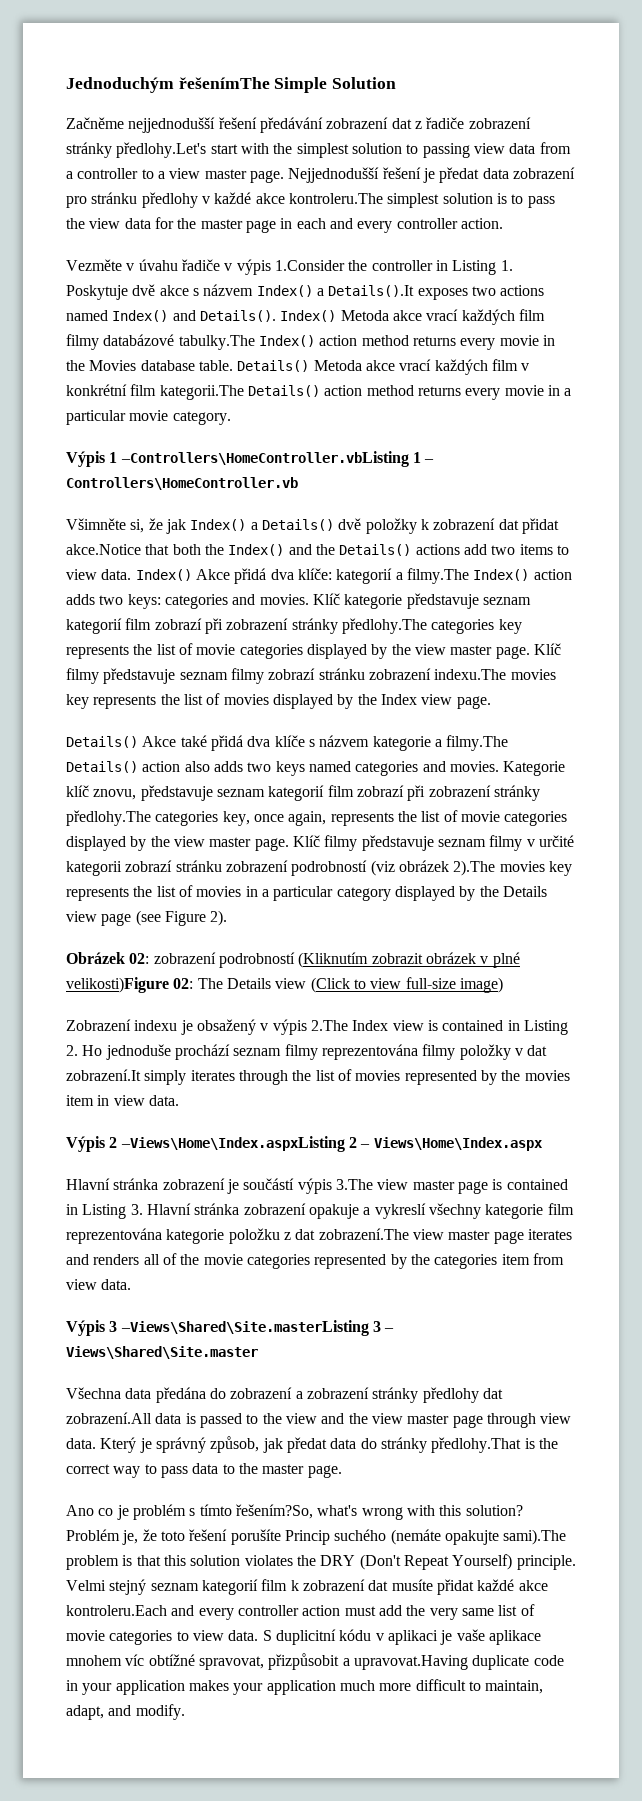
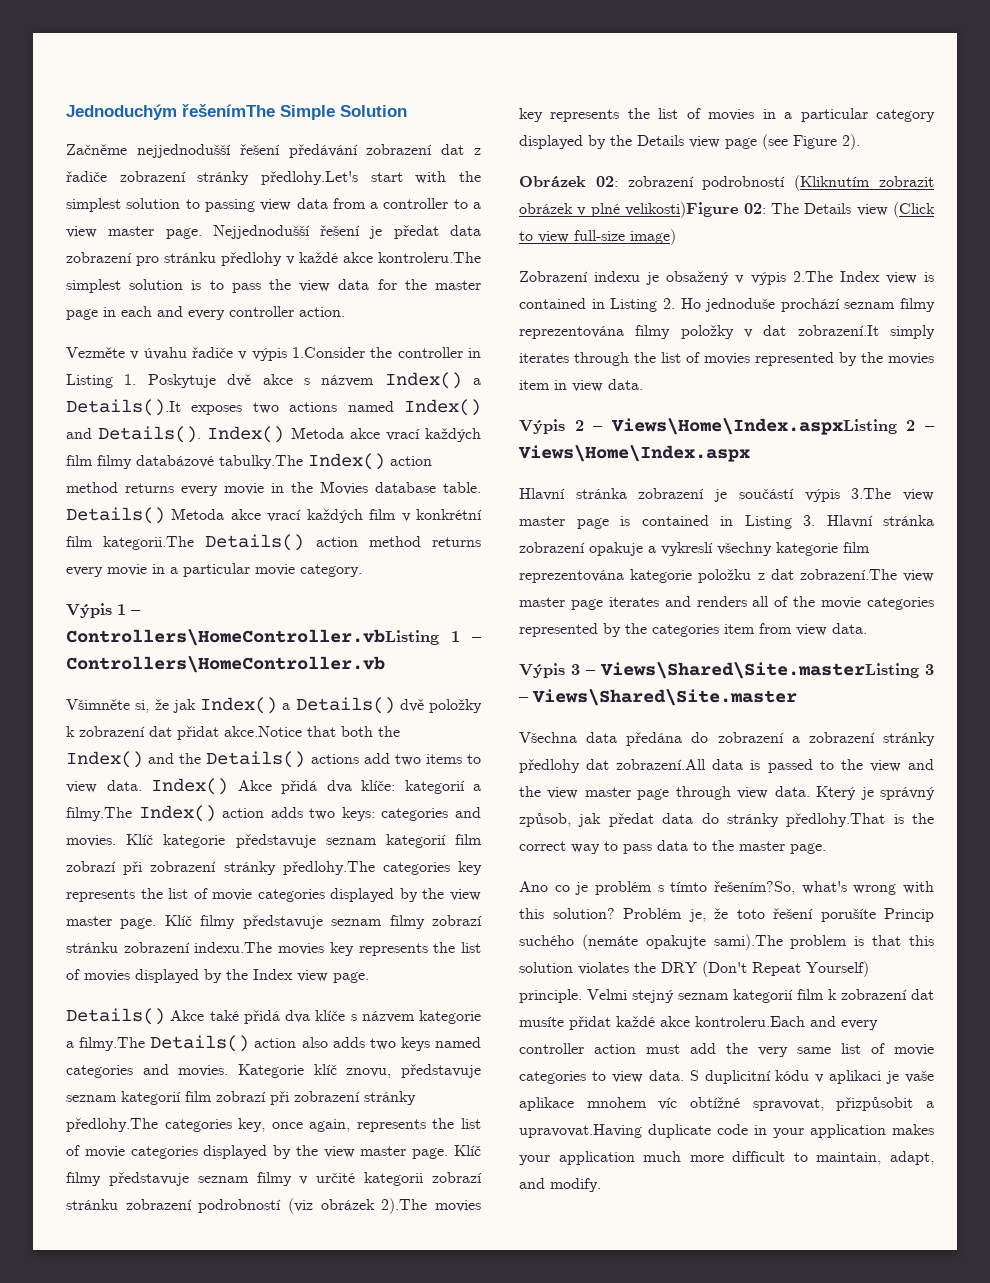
- Výpis 1 –Controllers\HomeController.vbListing 1 – Controllers\HomeController.vb
+ Výpis 1 – Controllers\HomeController.vbListing 1 – Controllers\HomeController.vb
- Výpis 2 –Views\Home\Index.aspxListing 2 – Views\Home\Index.aspx
+ Výpis 2 – Views\Home\Index.aspxListing 2 – Views\Home\Index.aspx
- Výpis 3 –Views\Shared\Site.masterListing 3 – Views\Shared\Site.master
+ Výpis 3 – Views\Shared\Site.masterListing 3 – Views\Shared\Site.master

